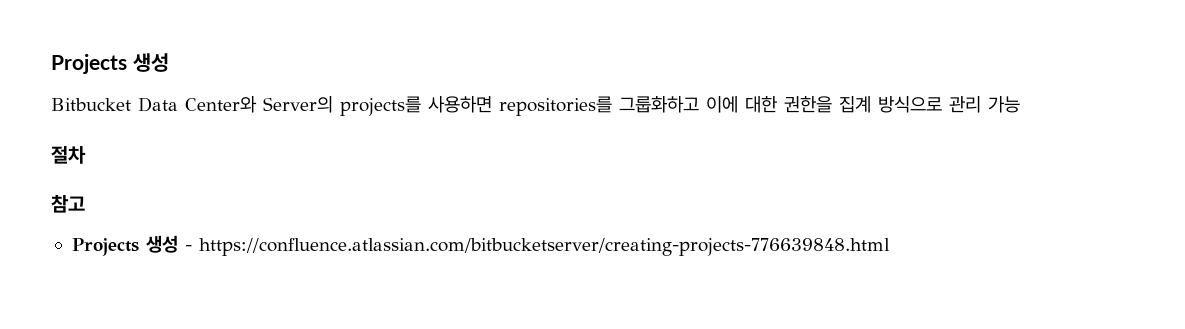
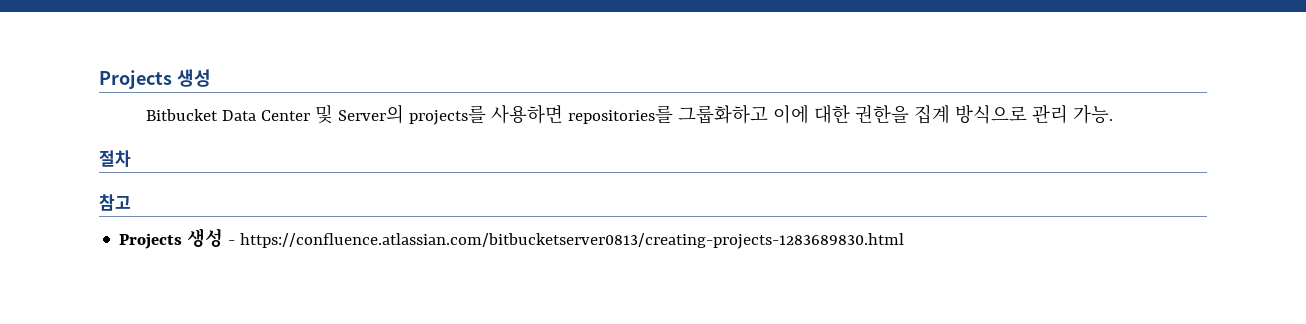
- Bitbucket Data Center와 Server의 projects를 사용하면 repositories를 그룹화하고 이에 대한 권한을 집계 방식으로 관리 가능
+ Bitbucket Data Center 및 Server의 projects를 사용하면 repositories를 그룹화하고 이에 대한 권한을 집계 방식으로 관리 가능.
- Projects 생성 - https://confluence.atlassian.com/bitbucketserver/creating-projects-776639848.html
+ Projects 생성 - https://confluence.atlassian.com/bitbucketserver0813/creating-projects-1283689830.html

